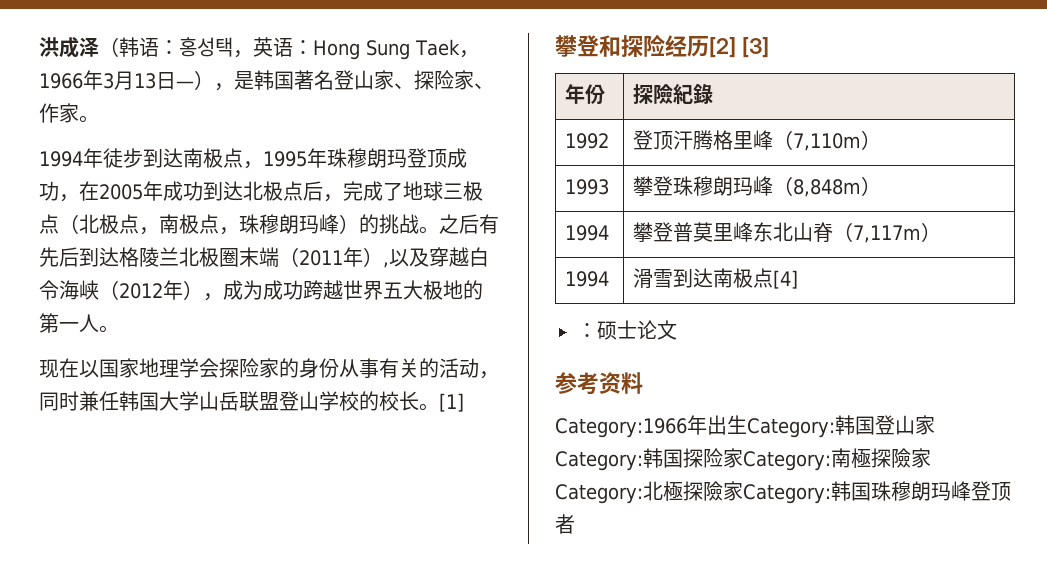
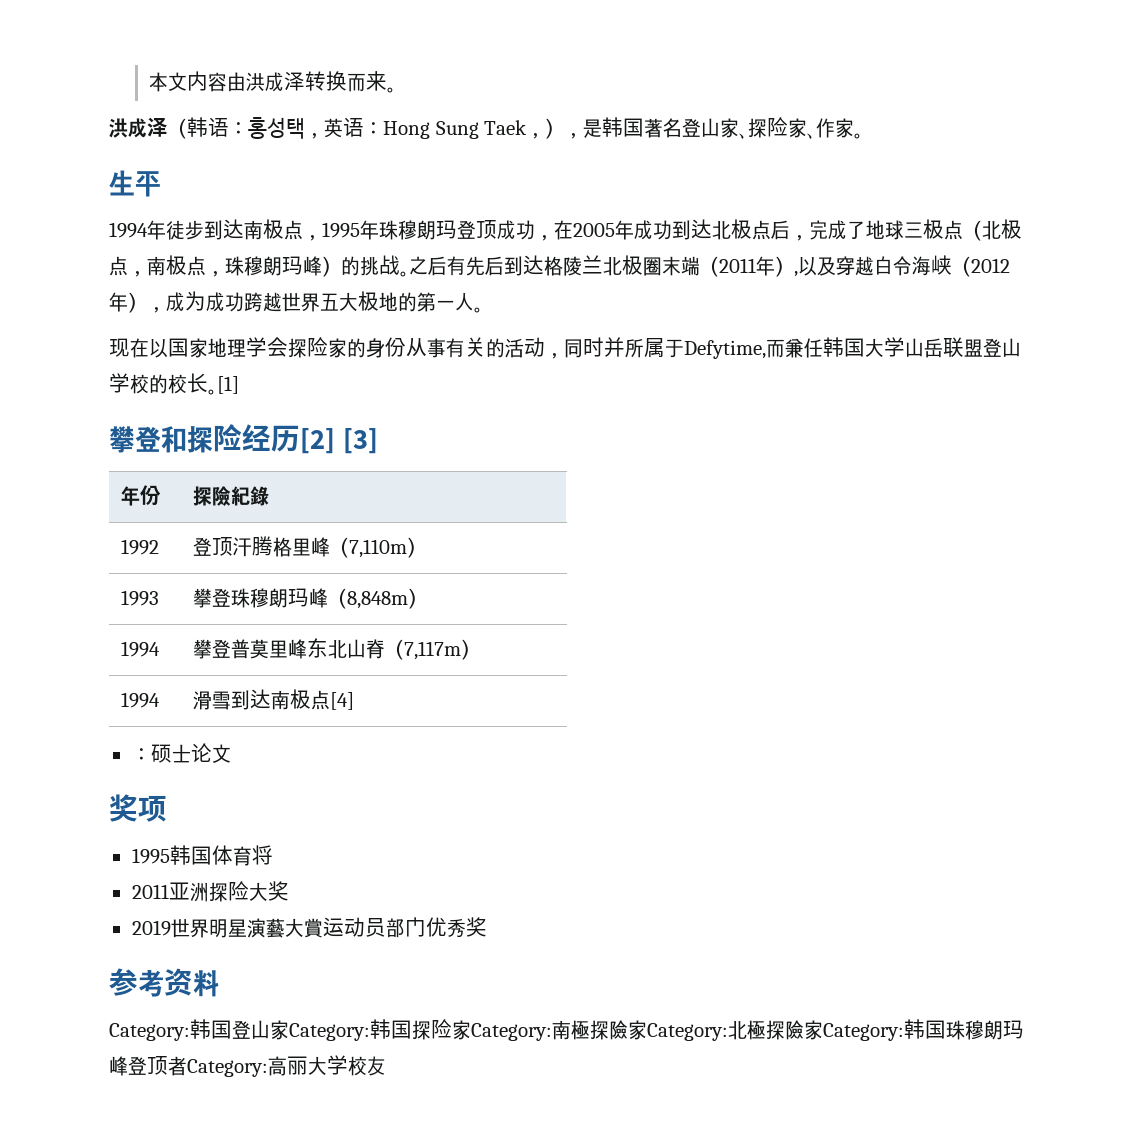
+ 本文内容由洪成泽转换而来。
- 洪成泽（韩语：홍성택，英语：Hong Sung Taek，1966年3月13日—），是韩国著名登山家、探险家、作家。
+ 洪成泽（韩语：홍성택，英语：Hong Sung Taek，），是韩国著名登山家、探险家、作家。
+ 生平
- 现在以国家地理学会探险家的身份从事有关的活动，同时兼任韩国大学山岳联盟登山学校的校长。
+ 现在以国家地理学会探险家的身份从事有关的活动，同时并所属于Defytime,而兼任韩国大学山岳联盟登山学校的校长。
+ 奖项
+ 1995韩国体育将
+ 2011亚洲探险大奖
+ 2019世界明星演藝大賞运动员部门优秀奖
- Category:1966年出生Category:韩国登山家Category:韩国探险家Category:南極探險家Category:北極探險家Category:韩国珠穆朗玛峰登顶者
+ Category:韩国登山家Category:韩国探险家Category:南極探險家Category:北極探險家Category:韩国珠穆朗玛峰登顶者Category:高丽大学校友

